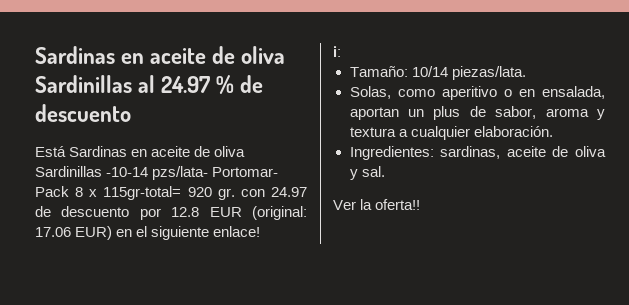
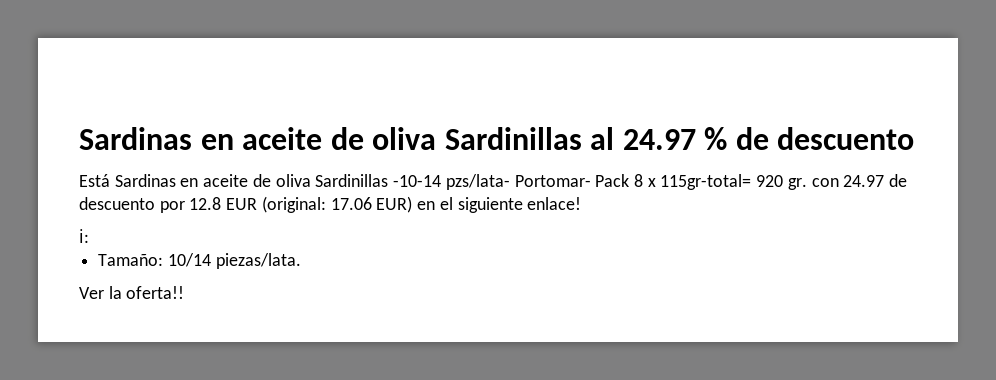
- Solas, como aperitivo o en ensalada, aportan un plus de sabor, aroma y textura a cualquier elaboración.
- Ingredientes: sardinas, aceite de oliva y sal.

